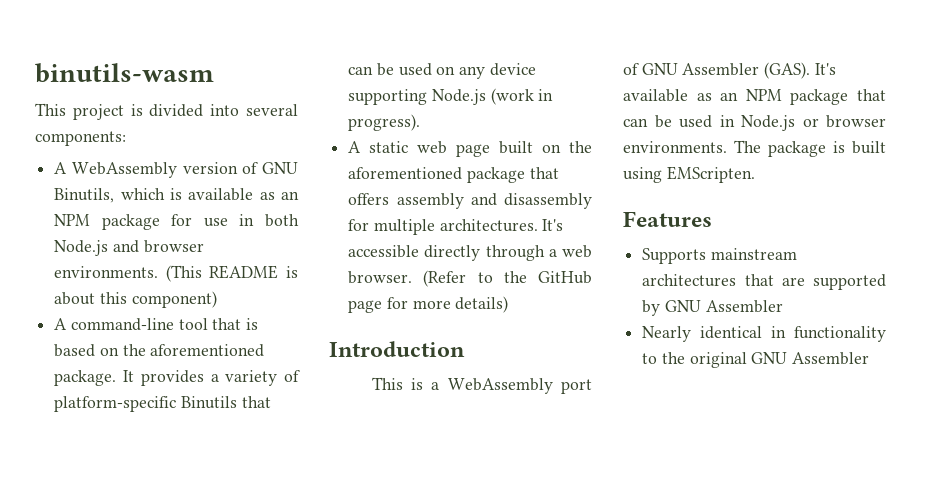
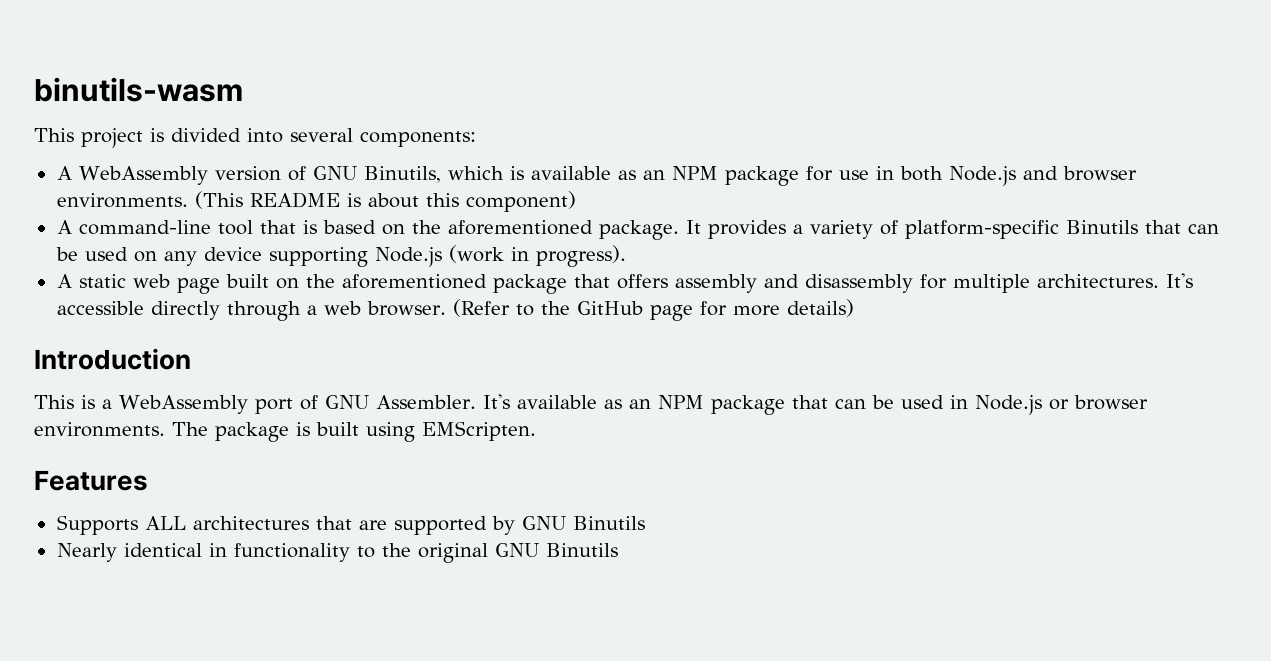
- This is a WebAssembly port of GNU Assembler (GAS).
+ This is a WebAssembly port of GNU Assembler.
- Supports mainstream architectures that are supported by GNU Assembler
+ Supports ALL architectures that are supported by GNU Binutils
- Nearly identical in functionality to the original GNU Assembler
+ Nearly identical in functionality to the original GNU Binutils

